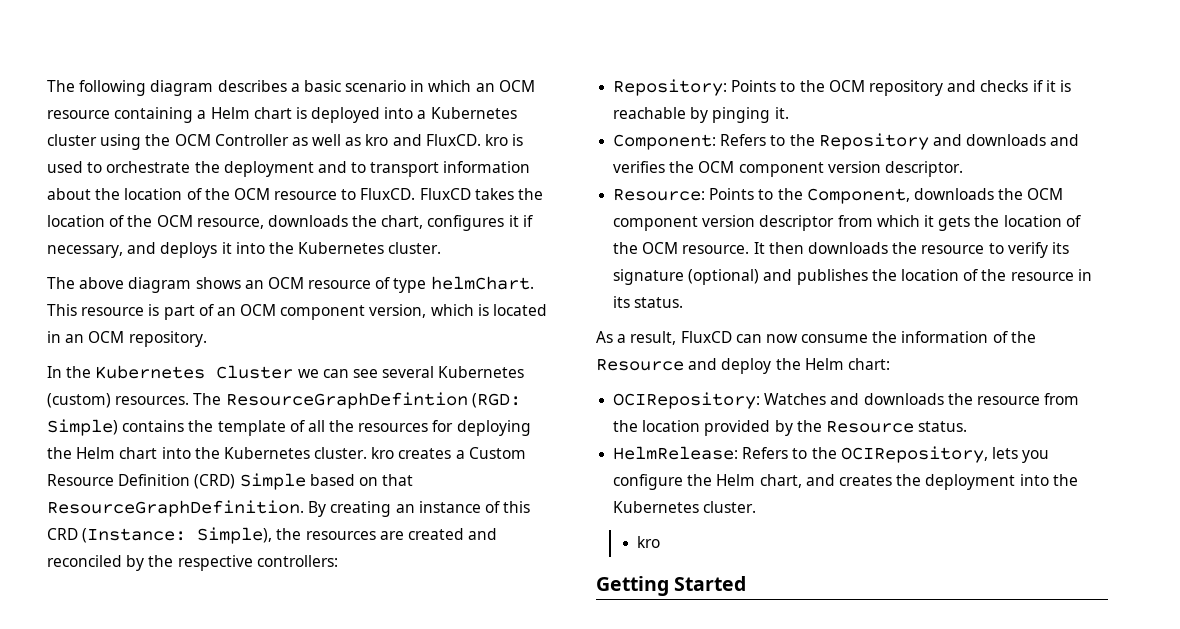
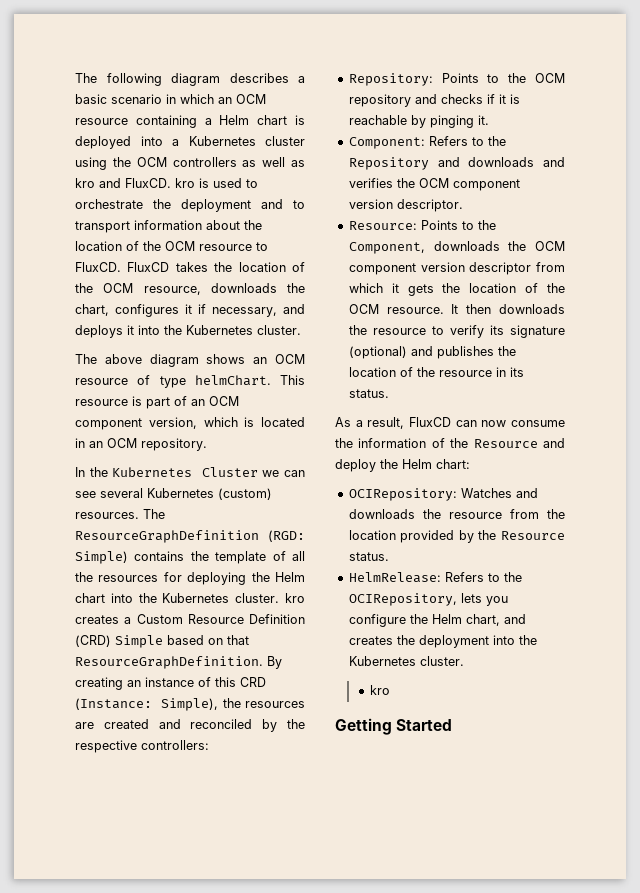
- The following diagram describes a basic scenario in which an OCM resource containing a Helm chart is deployed into a Kubernetes cluster using the OCM Controller as well as kro and FluxCD. kro is used to orchestrate the deployment and to transport information about the location of the OCM resource to FluxCD.
+ The following diagram describes a basic scenario in which an OCM resource containing a Helm chart is deployed into a Kubernetes cluster using the OCM controllers as well as kro and FluxCD. kro is used to orchestrate the deployment and to transport information about the location of the OCM resource to FluxCD.
- The ResourceGraphDefintion (RGD: Simple) contains the template of all the resources for deploying the Helm chart into the Kubernetes cluster. kro creates a Custom Resource Definition (CRD) Simple based on that ResourceGraphDefinition.
+ The ResourceGraphDefinition (RGD: Simple) contains the template of all the resources for deploying the Helm chart into the Kubernetes cluster. kro creates a Custom Resource Definition (CRD) Simple based on that ResourceGraphDefinition.

